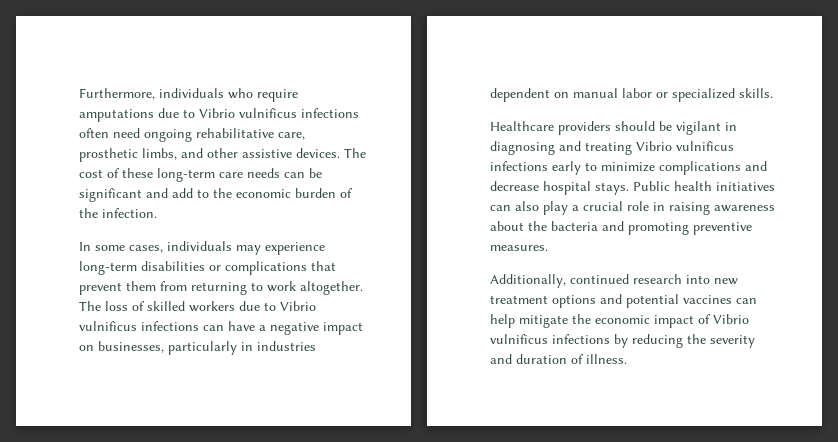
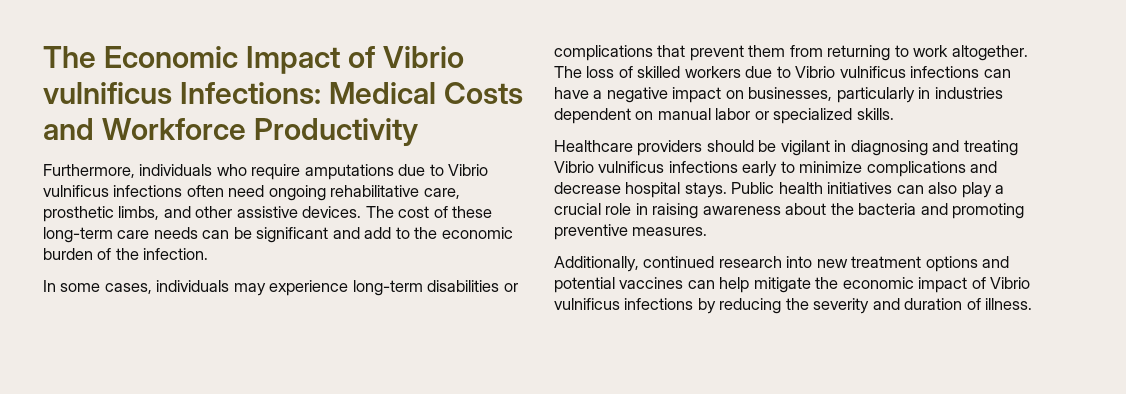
+ The Economic Impact of Vibrio vulnificus Infections: Medical Costs and Workforce Productivity

